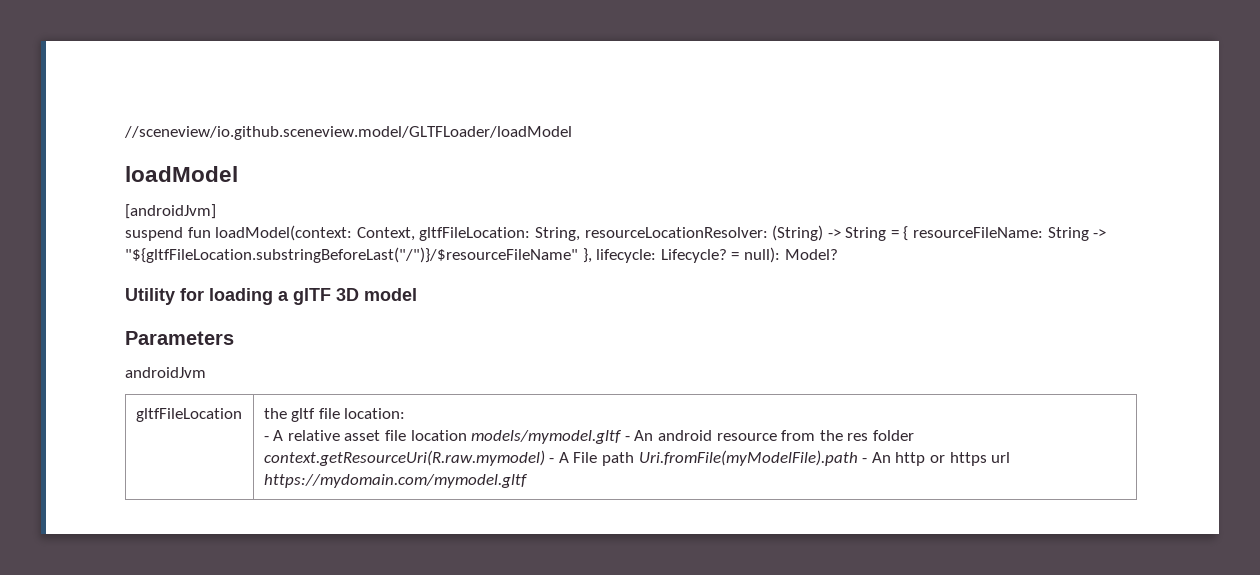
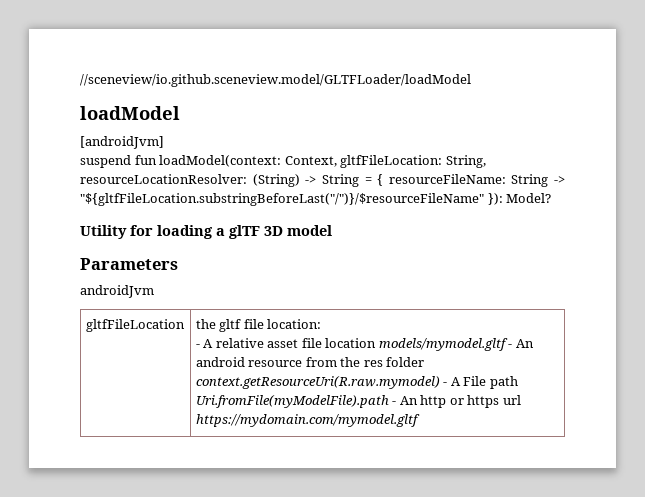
- suspend fun loadModel(context: Context, gltfFileLocation: String, resourceLocationResolver: (String) -> String = { resourceFileName: String -> "${gltfFileLocation.substringBeforeLast("/")}/$resourceFileName" }, lifecycle: Lifecycle? = null): Model?
+ suspend fun loadModel(context: Context, gltfFileLocation: String, resourceLocationResolver: (String) -> String = { resourceFileName: String -> "${gltfFileLocation.substringBeforeLast("/")}/$resourceFileName" }): Model?

